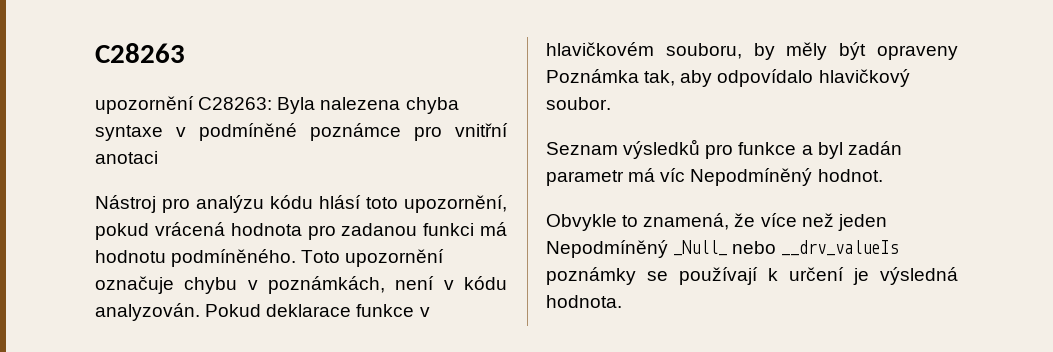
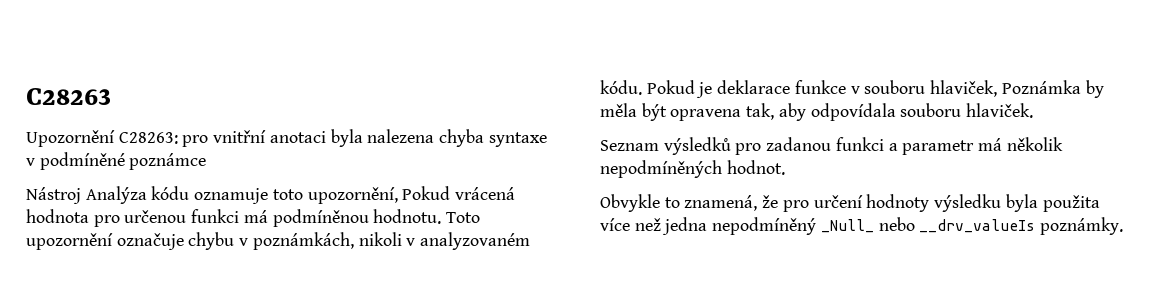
- upozornění C28263: Byla nalezena chyba syntaxe v podmíněné poznámce pro vnitřní anotaci
- Nástroj pro analýzu kódu hlásí toto upozornění, pokud vrácená hodnota pro zadanou funkci má hodnotu podmíněného.
+ Upozornění C28263: pro vnitřní anotaci byla nalezena chyba syntaxe v podmíněné poznámce
+ Nástroj Analýza kódu oznamuje toto upozornění, Pokud vrácená hodnota pro určenou funkci má podmíněnou hodnotu.
- Toto upozornění označuje chybu v poznámkách, není v kódu analyzován. Pokud deklarace funkce v hlavičkovém souboru, by měly být opraveny Poznámka tak, aby odpovídalo hlavičkový soubor.
- Seznam výsledků pro funkce a byl zadán parametr má víc Nepodmíněný hodnot.
+ Toto upozornění označuje chybu v poznámkách, nikoli v analyzovaném kódu. Pokud je deklarace funkce v souboru hlaviček, Poznámka by měla být opravena tak, aby odpovídala souboru hlaviček.
+ Seznam výsledků pro zadanou funkci a parametr má několik nepodmíněných hodnot.
- Obvykle to znamená, že více než jeden Nepodmíněný _Null_ nebo __drv_valueIs poznámky se používají k určení je výsledná hodnota.
+ Obvykle to znamená, že pro určení hodnoty výsledku byla použita více než jedna nepodmíněný _Null_ nebo __drv_valueIs poznámky.

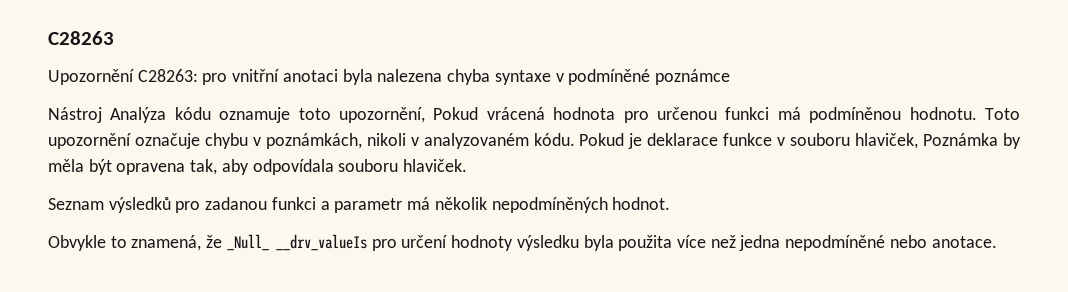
- Obvykle to znamená, že pro určení hodnoty výsledku byla použita více než jedna nepodmíněný _Null_ nebo __drv_valueIs poznámky.
+ Obvykle to znamená, že _Null_ __drv_valueIs pro určení hodnoty výsledku byla použita více než jedna nepodmíněné nebo anotace.

